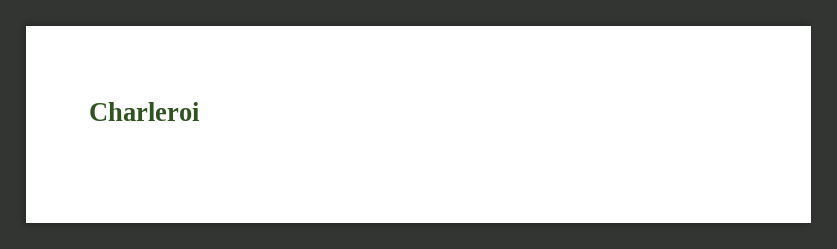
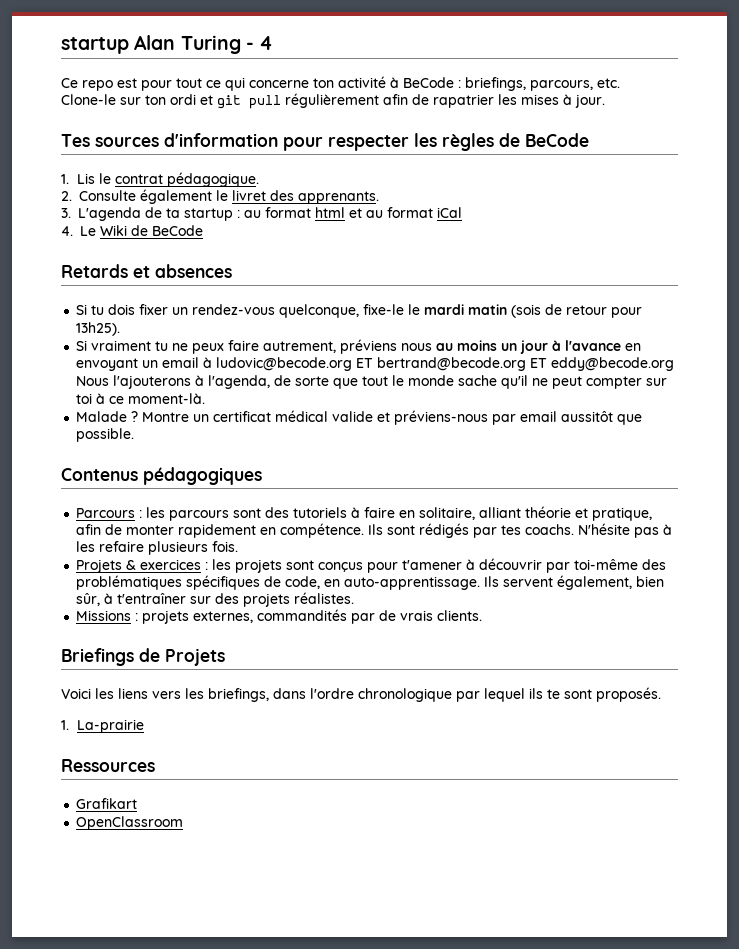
- Charleroi
+ startup Alan Turing - 4
+ Ce repo est pour tout ce qui concerne ton activité à BeCode : briefings, parcours, etc. Clone-le sur ton ordi et git pull régulièrement afin de rapatrier les mises à jour.
+ Tes sources d'information pour respecter les règles de BeCode
+ 1. Lis le contrat pédagogique.
+ 2. Consulte également le livret des apprenants.
+ 3. L'agenda de ta startup : au format html et au format iCal
+ 4. Le Wiki de BeCode
+ Retards et absences
+ Si tu dois fixer un rendez-vous quelconque, fixe-le le mardi matin (sois de retour pour 13h25).
+ Si vraiment tu ne peux faire autrement, préviens nous au moins un jour à l'avance en envoyant un email à ludovic@becode.org ET bertrand@becode.org ET eddy@becode.org Nous l'ajouterons à l'agenda, de sorte que tout le monde sache qu'il ne peut compter sur toi à ce moment-là.
+ Malade ? Montre un certificat médical valide et préviens-nous par email aussitôt que possible.
+ Contenus pédagogiques
+ Parcours : les parcours sont des tutoriels à faire en solitaire, alliant théorie et pratique, afin de monter rapidement en compétence. Ils sont rédigés par tes coachs. N'hésite pas à les refaire plusieurs fois.
+ Projets & exercices : les projets sont conçus pour t'amener à découvrir par toi-même des problématiques spécifiques de code, en auto-apprentissage. Ils servent également, bien sûr, à t'entraîner sur des projets réalistes.
+ Missions : projets externes, commandités par de vrais clients.
+ Briefings de Projets
+ Voici les liens vers les briefings, dans l'ordre chronologique par lequel ils te sont proposés.
+ 1. La-prairie
+ Ressources
+ Grafikart
+ OpenClassroom

